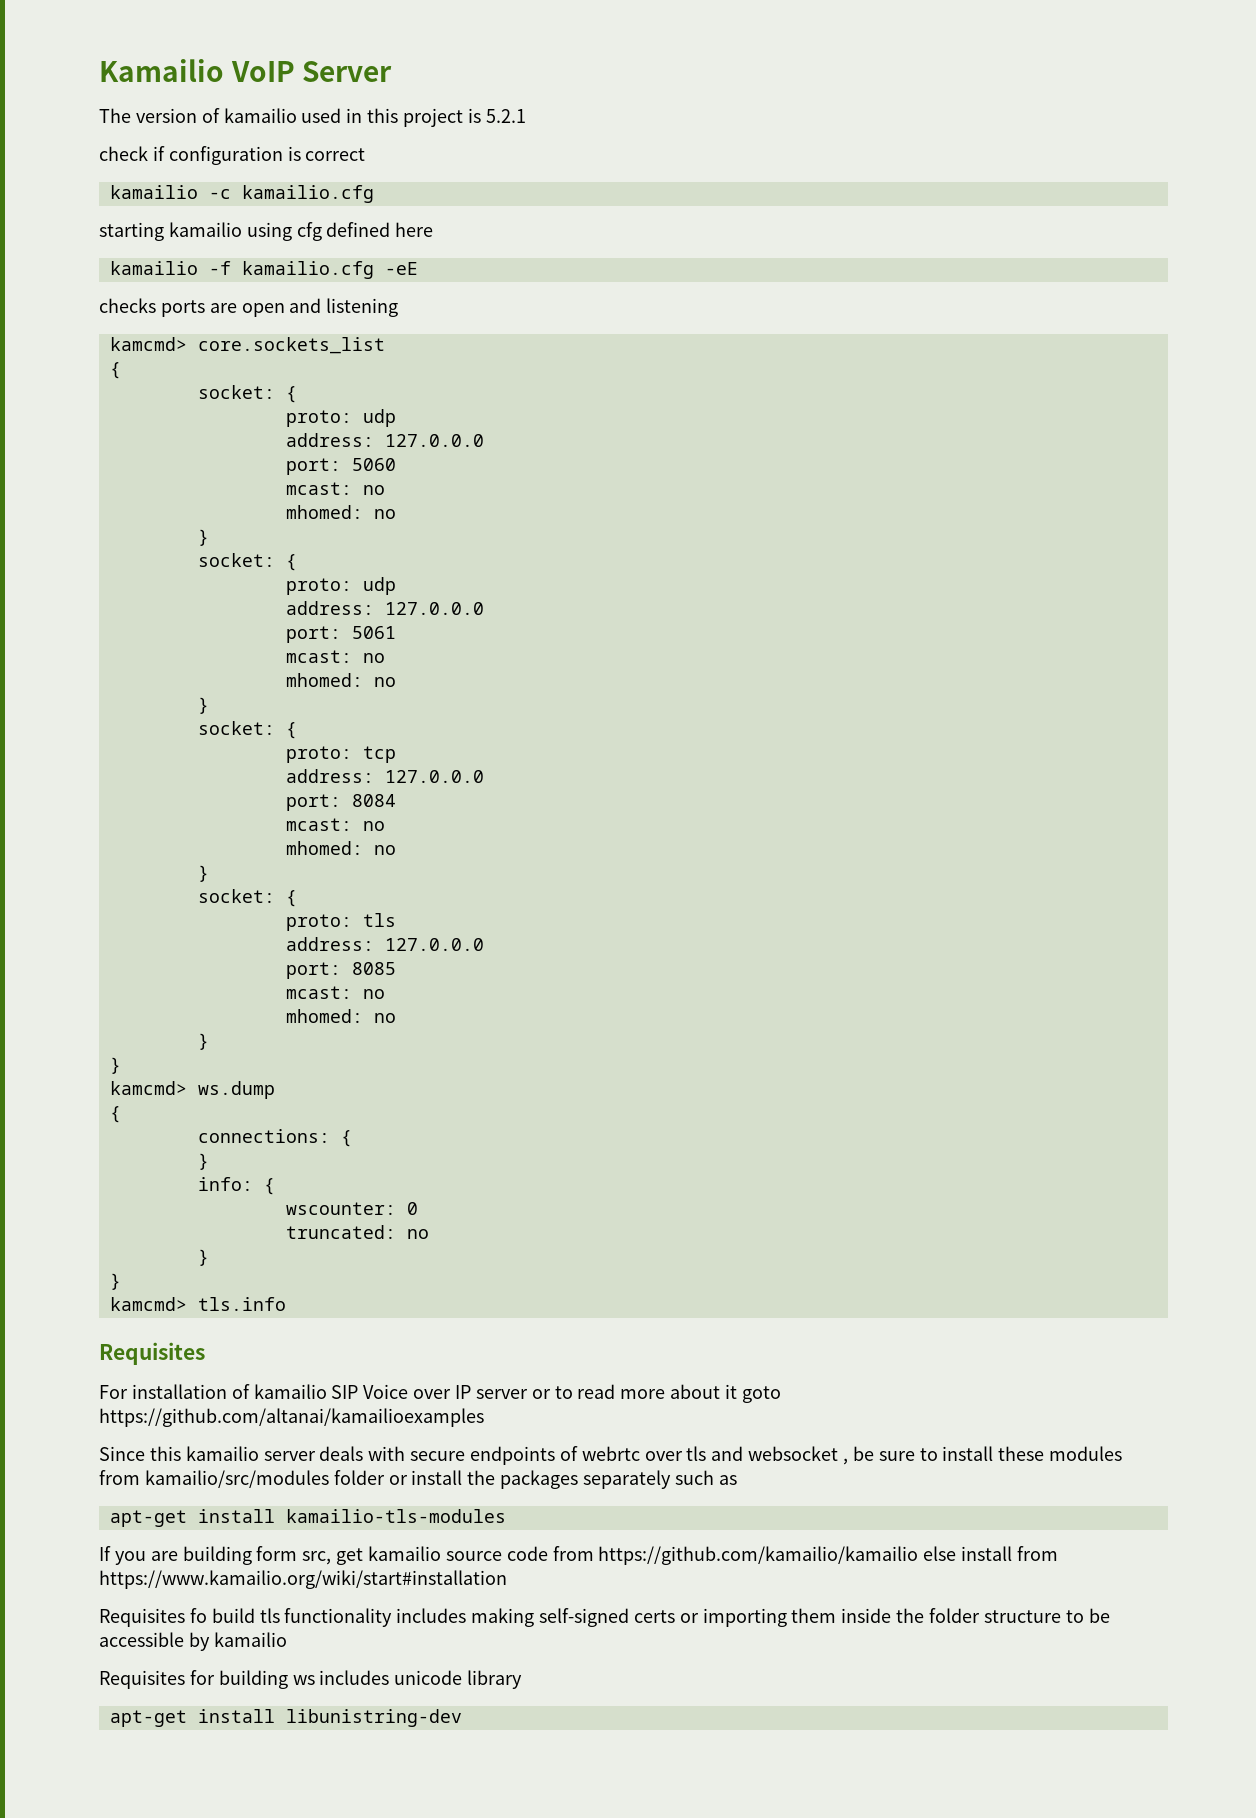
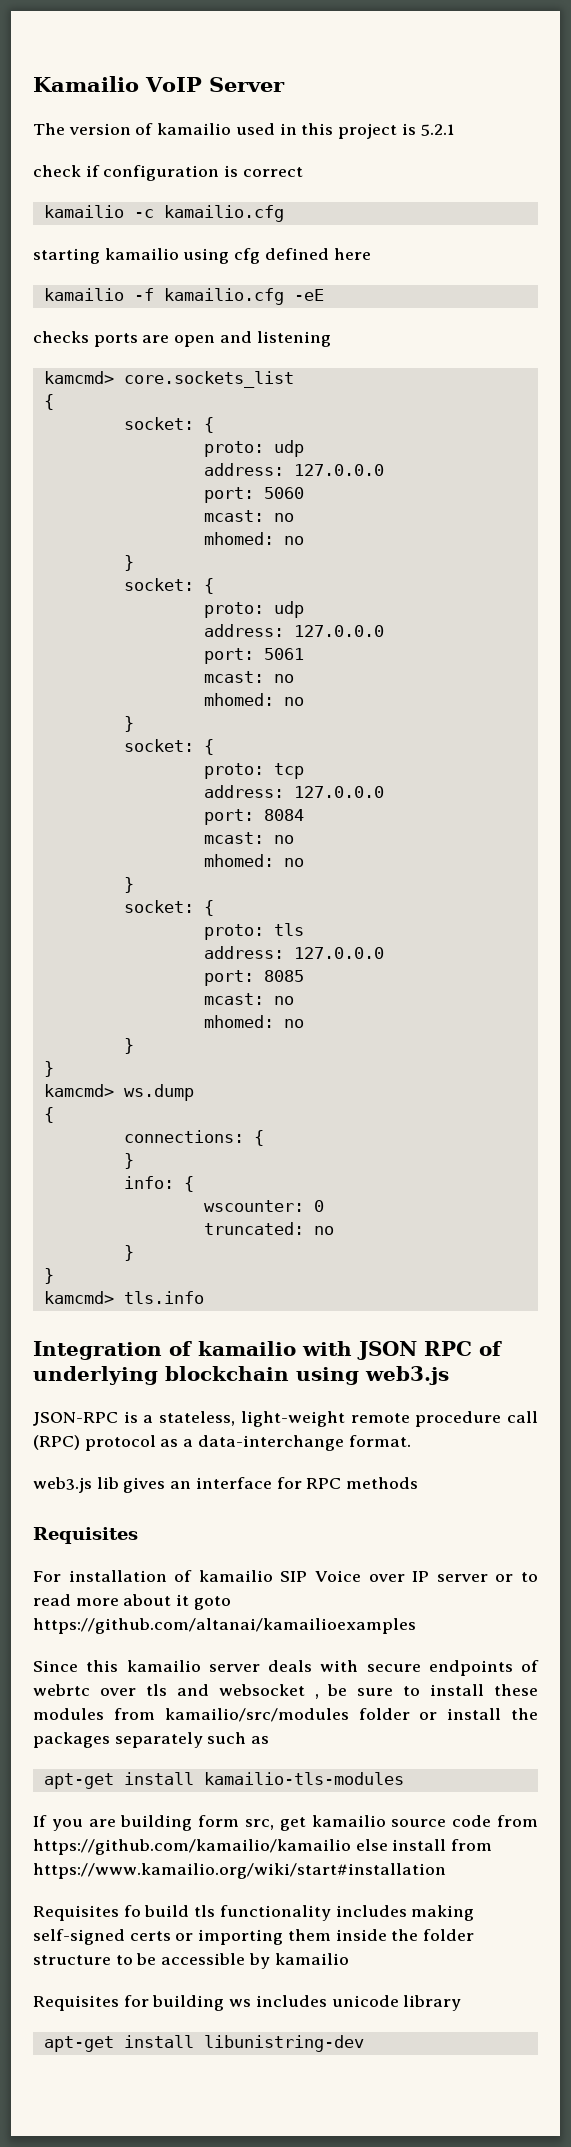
+ Integration of kamailio with JSON RPC of underlying blockchain using web3.js
+ JSON-RPC is a stateless, light-weight remote procedure call (RPC) protocol as a data-interchange format.
+ web3.js lib gives an interface for RPC methods

